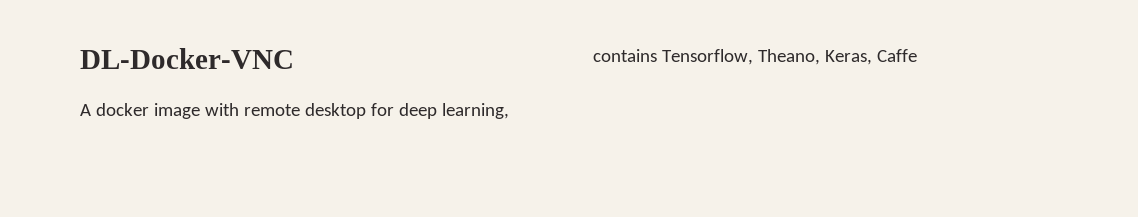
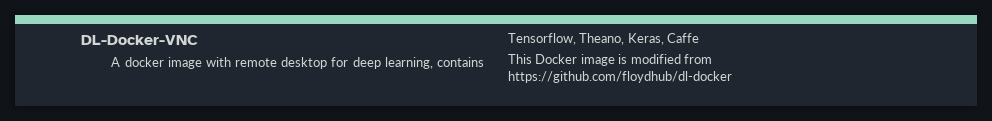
+ This Docker image is modified from https://github.com/floydhub/dl-docker

